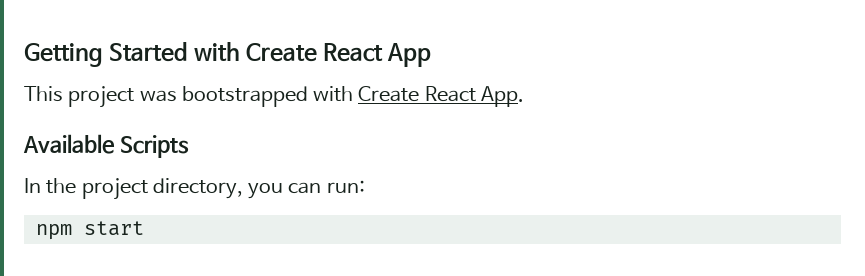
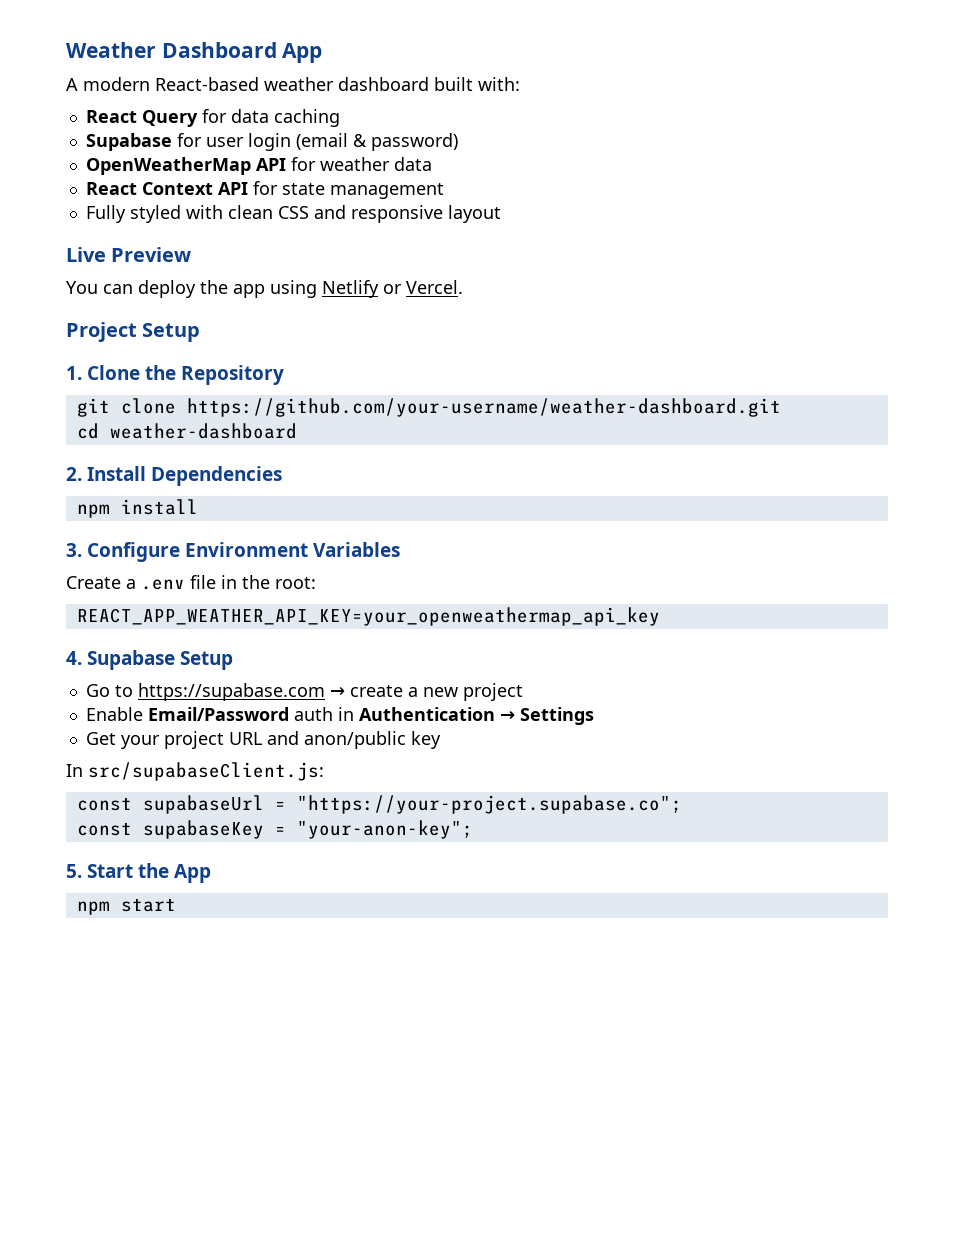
- Getting Started with Create React App
- This project was bootstrapped with Create React App.
- Available Scripts
- In the project directory, you can run:
+ Weather Dashboard App
+ A modern React-based weather dashboard built with:
+ React Query for data caching
+ Supabase for user login (email & password)
+ OpenWeatherMap API for weather data
+ React Context API for state management
+ Fully styled with clean CSS and responsive layout
+ Live Preview
+ You can deploy the app using Netlify or Vercel.
+ Project Setup
+ 1. Clone the Repository
+ git clone https://github.com/your-username/weather-dashboard.git
+ cd weather-dashboard
+ 2. Install Dependencies
+ npm install
+ 3. Configure Environment Variables
+ Create a .env file in the root:
+ REACT_APP_WEATHER_API_KEY=your_openweathermap_api_key
+ 4. Supabase Setup
+ Go to https://supabase.com → create a new project
+ Enable Email/Password auth in Authentication → Settings
+ Get your project URL and anon/public key
+ In src/supabaseClient.js:
+ const supabaseUrl = "https://your-project.supabase.co";
+ const supabaseKey = "your-anon-key";
+ 5. Start the App

